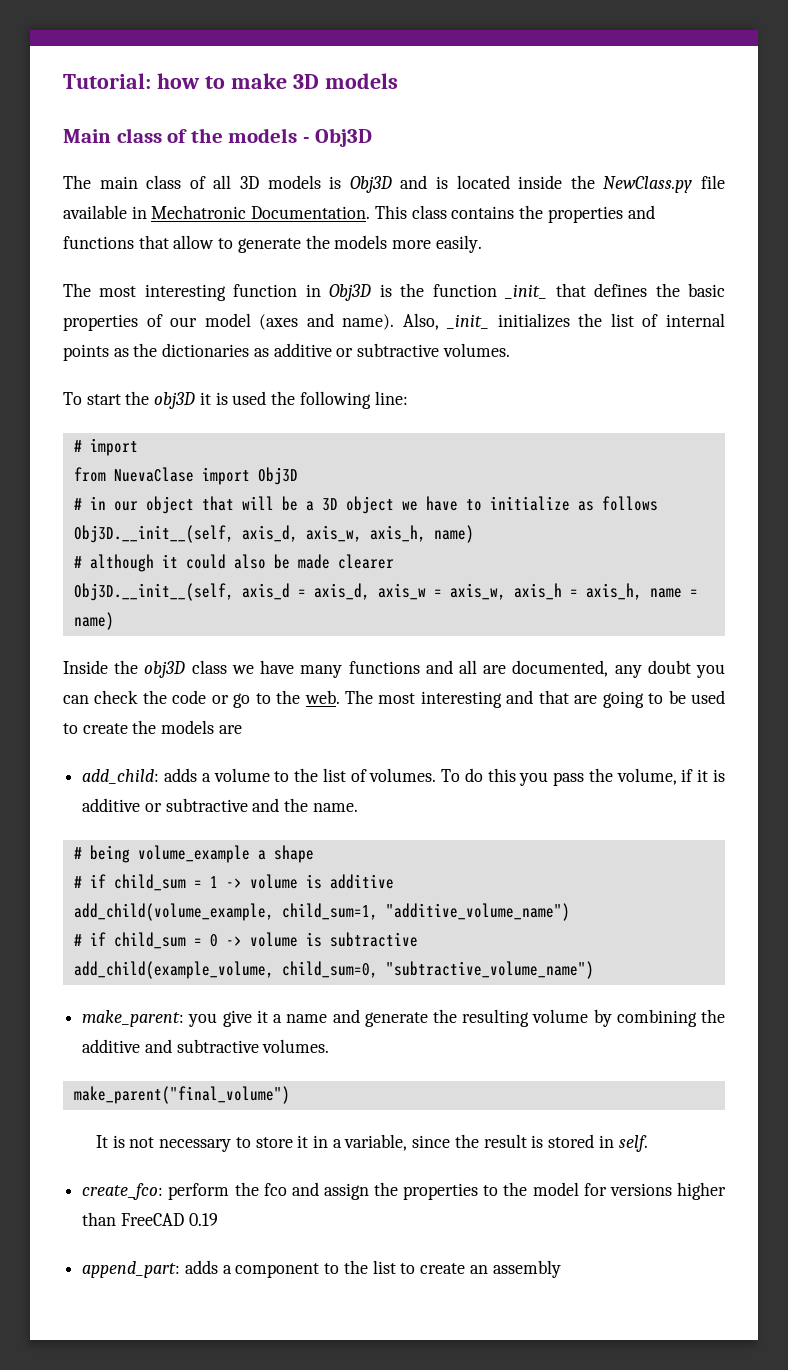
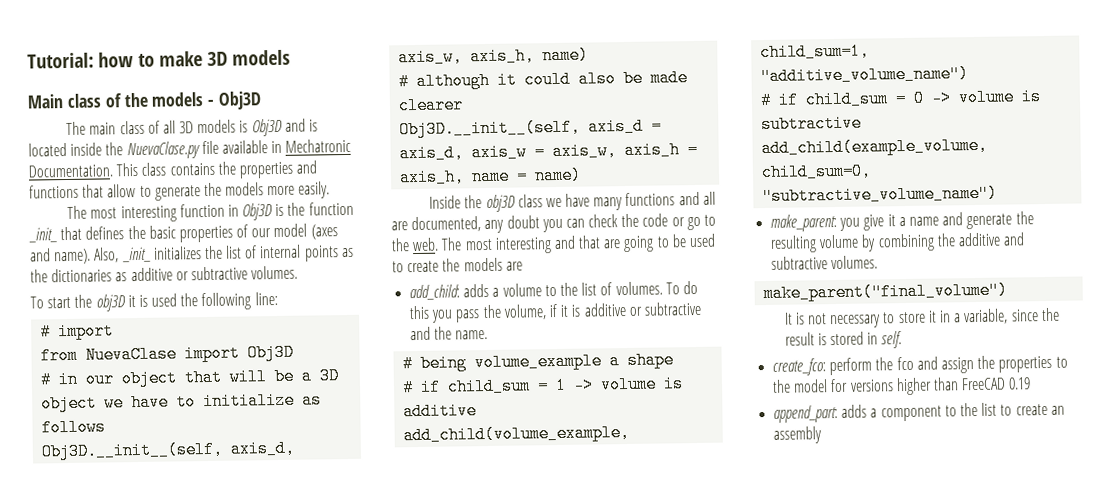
- The main class of all 3D models is Obj3D and is located inside the NewClass.py file available in Mechatronic Documentation.
+ The main class of all 3D models is Obj3D and is located inside the NuevaClase.py file available in Mechatronic Documentation.

